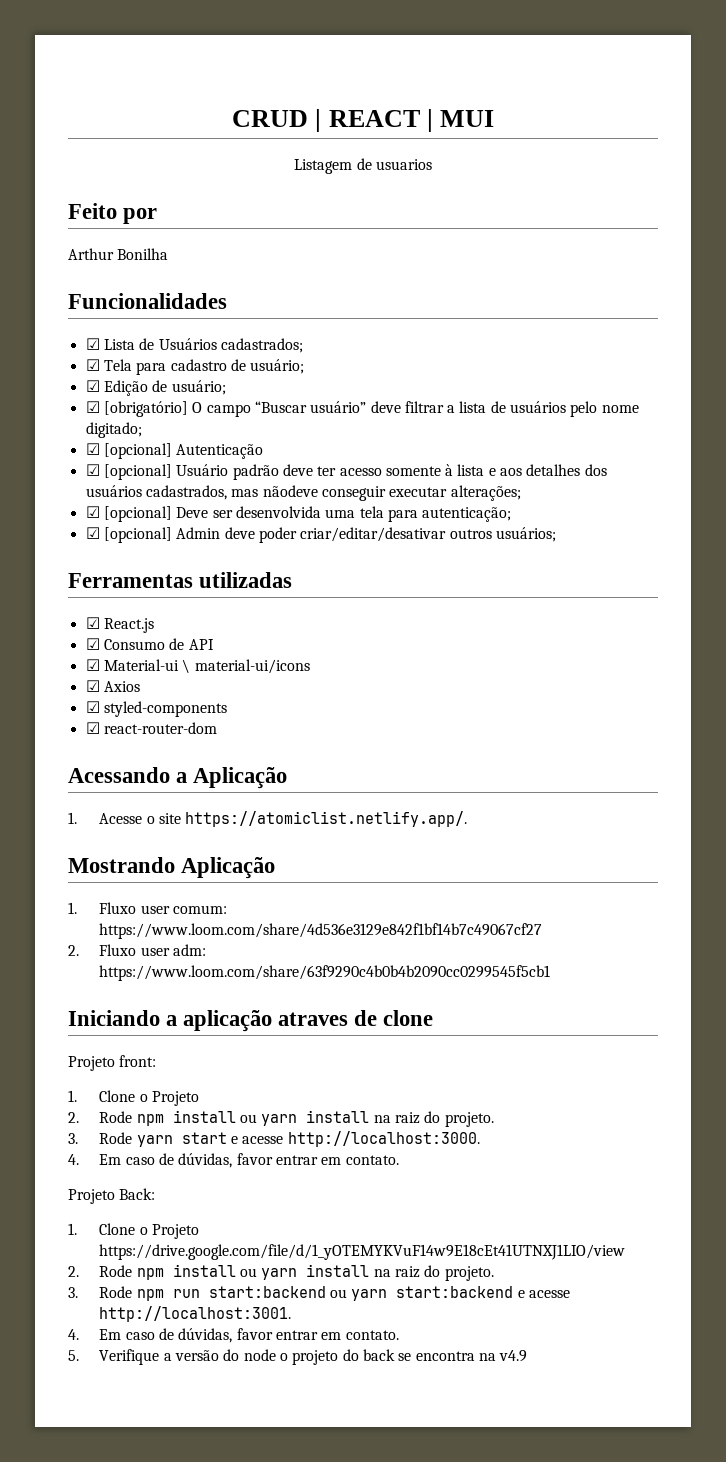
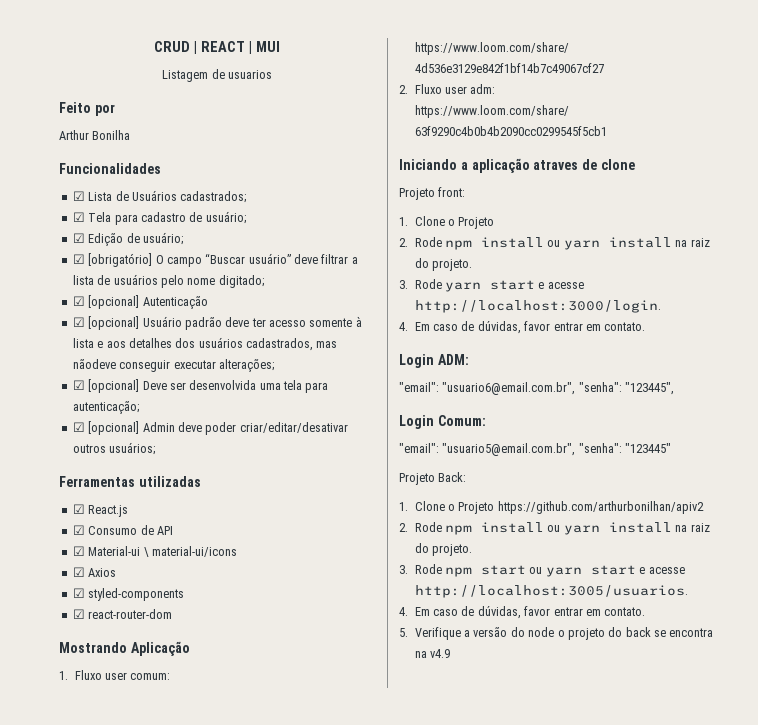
- Acessando a Aplicação
- 1. Acesse o site https://atomiclist.netlify.app/.
- 3. Rode yarn start e acesse http://localhost:3000.
+ 3. Rode yarn start e acesse http://localhost:3000/login.
  4. Em caso de dúvidas, favor entrar em contato.
+ Login ADM:
+ "email": "usuario6@email.com.br", "senha": "123445",
+ Login Comum:
+ "email": "usuario5@email.com.br", "senha": "123445"
- 1. Clone o Projeto https://drive.google.com/file/d/1_yOTEMYKVuF14w9E18cEt41UTNXJ1LIO/view
+ 1. Clone o Projeto https://github.com/arthurbonilhan/apiv2
- 3. Rode npm run start:backend ou yarn start:backend e acesse http://localhost:3001.
+ 3. Rode npm start ou yarn start e acesse http://localhost:3005/usuarios.

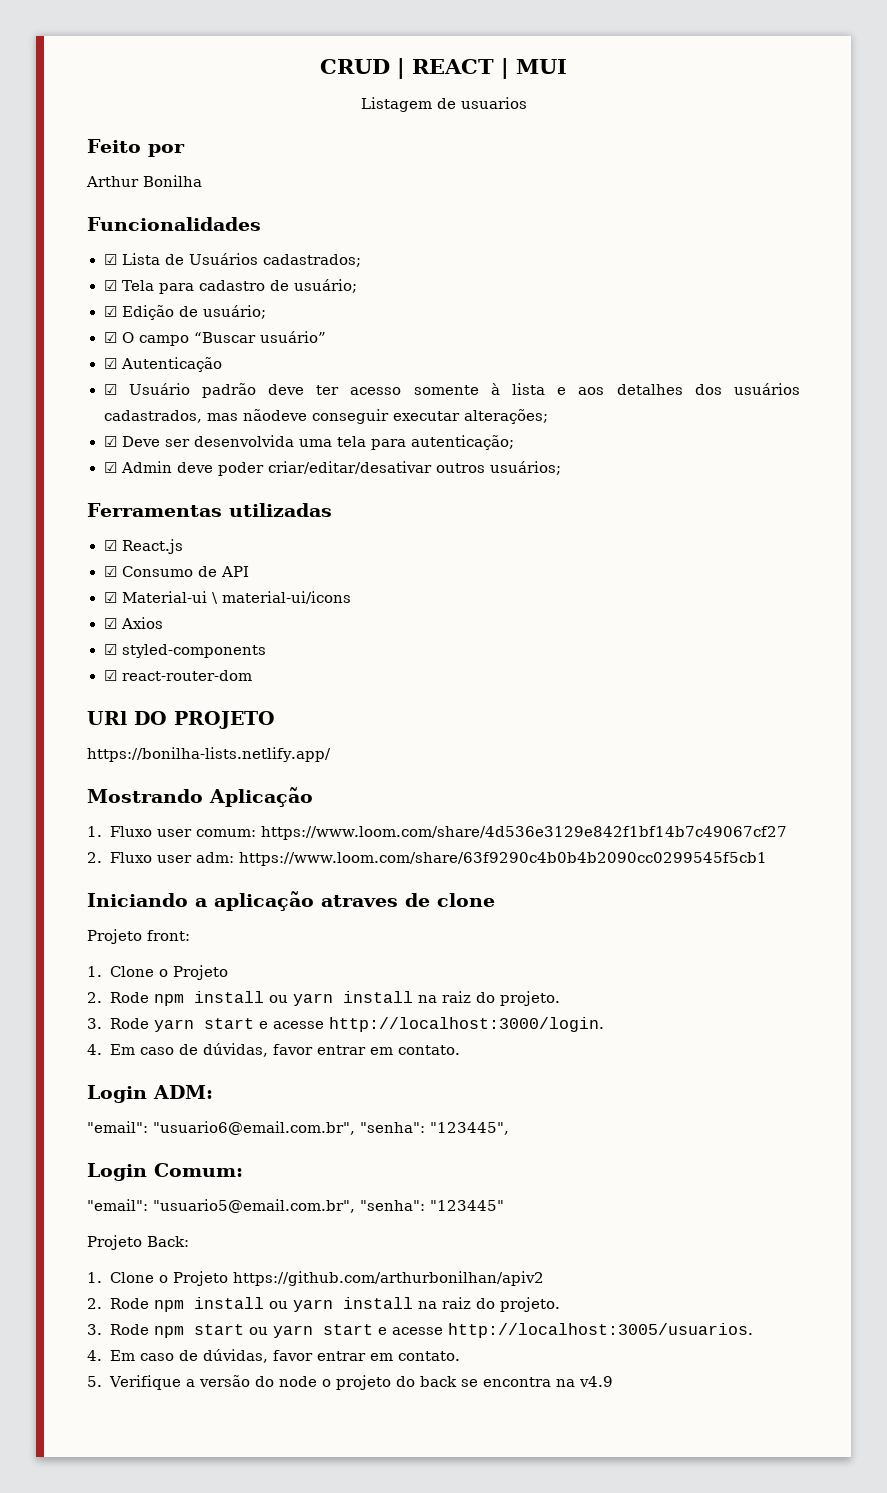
- ☑ [obrigatório] O campo “Buscar usuário” deve filtrar a lista de usuários pelo nome digitado;
- ☑ [opcional] Autenticação
+ ☑ O campo “Buscar usuário”
+ ☑ Autenticação
- ☑ [opcional] Usuário padrão deve ter acesso somente à lista e aos detalhes dos usuários cadastrados, mas nãodeve conseguir executar alterações;
+ ☑ Usuário padrão deve ter acesso somente à lista e aos detalhes dos usuários cadastrados, mas nãodeve conseguir executar alterações;
- ☑ [opcional] Deve ser desenvolvida uma tela para autenticação;
+ ☑ Deve ser desenvolvida uma tela para autenticação;
- ☑ [opcional] Admin deve poder criar/editar/desativar outros usuários;
+ ☑ Admin deve poder criar/editar/desativar outros usuários;
+ URl DO PROJETO
+ https://bonilha-lists.netlify.app/

